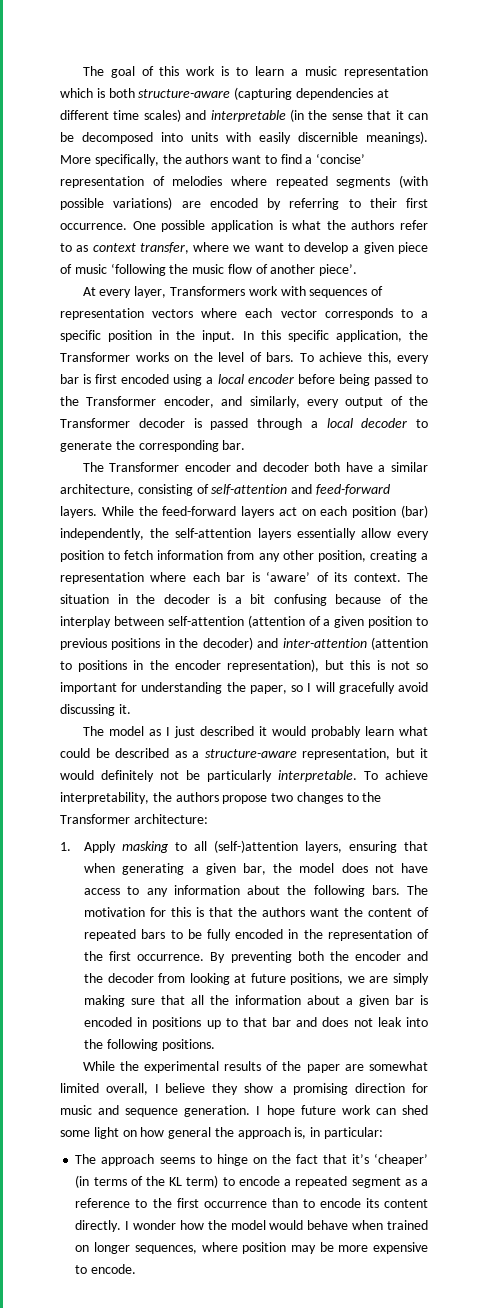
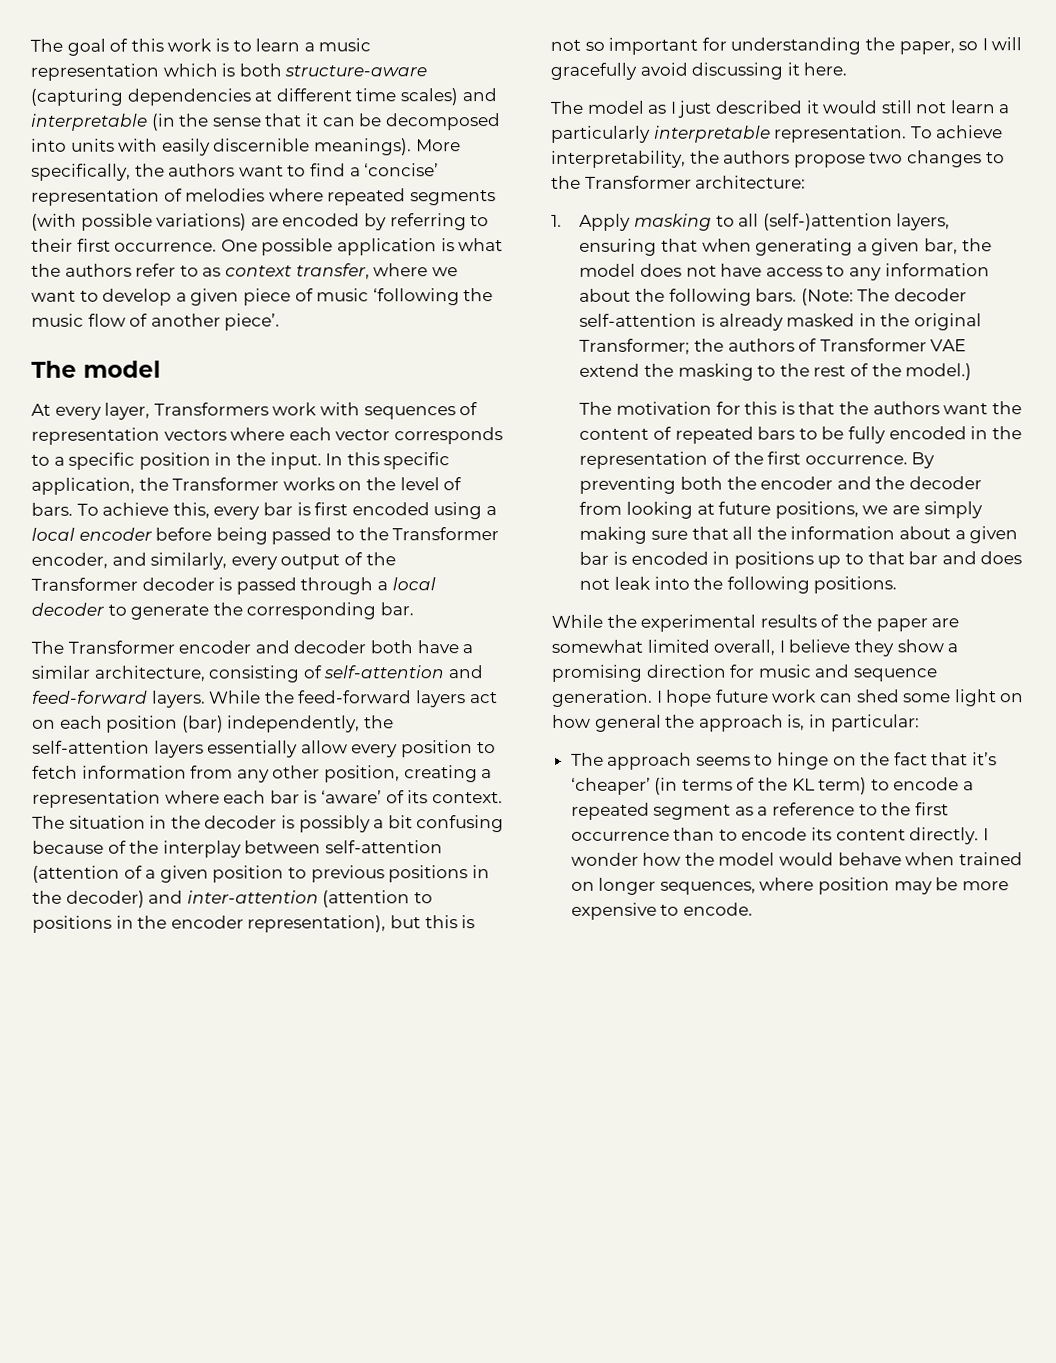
  One possible application is what the authors refer to as context transfer, where we want to develop a given piece of music ‘following the music flow of another piece’.
+ The model
- The situation in the decoder is a bit confusing because of the interplay between self-attention (attention of a given position to previous positions in the decoder) and inter-attention (attention to positions in the encoder representation), but this is not so important for understanding the paper, so I will gracefully avoid discussing it.
+ The situation in the decoder is possibly a bit confusing because of the interplay between self-attention (attention of a given position to previous positions in the decoder) and inter-attention (attention to positions in the encoder representation), but this is not so important for understanding the paper, so I will gracefully avoid discussing it here.
- The model as I just described it would probably learn what could be described as a structure-aware representation, but it would definitely not be particularly interpretable.
+ The model as I just described it would still not learn a particularly interpretable representation.
- 1. Apply masking to all (self-)attention layers, ensuring that when generating a given bar, the model does not have access to any information about the following bars. The motivation for this is that the authors want the content of repeated bars to be fully encoded in the representation of the first occurrence.
+ 1. Apply masking to all (self-)attention layers, ensuring that when generating a given bar, the model does not have access to any information about the following bars. (Note: The decoder self-attention is already masked in the original Transformer; the authors of Transformer VAE extend the masking to the rest of the model.)
+ The motivation for this is that the authors want the content of repeated bars to be fully encoded in the representation of the first occurrence.

